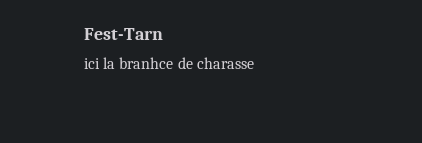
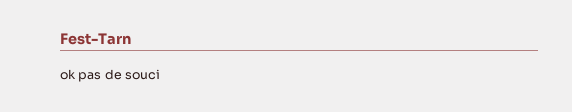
- ici la branhce de charasse
+ ok pas de souci

